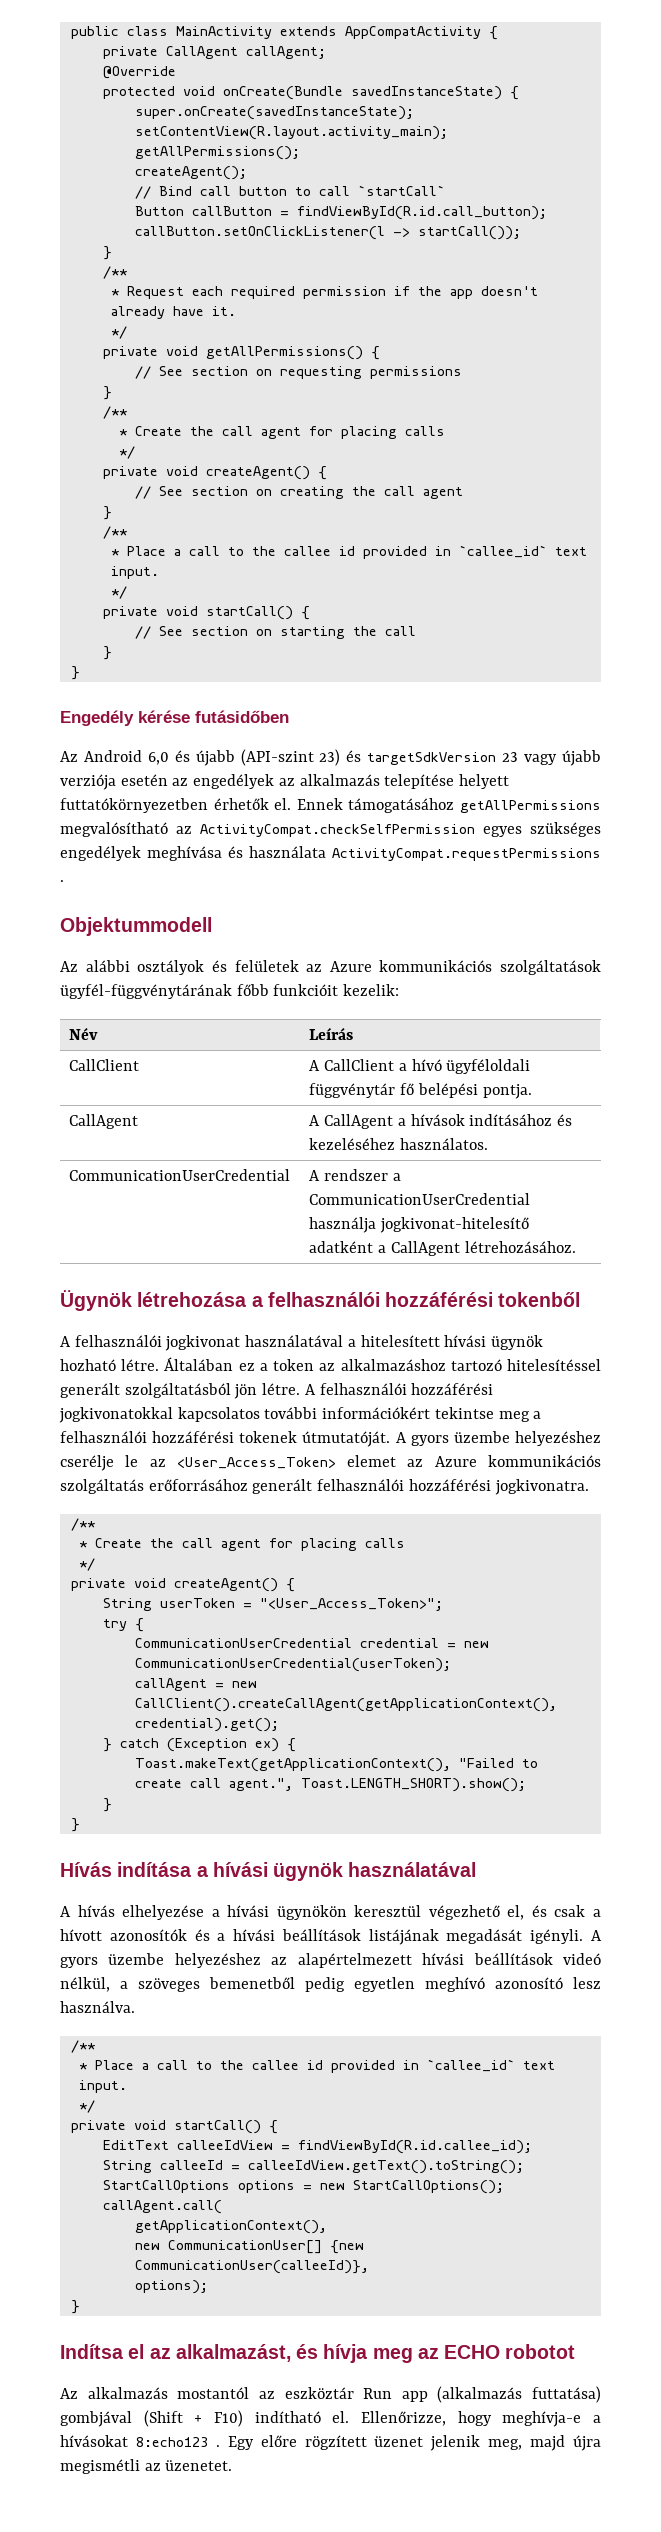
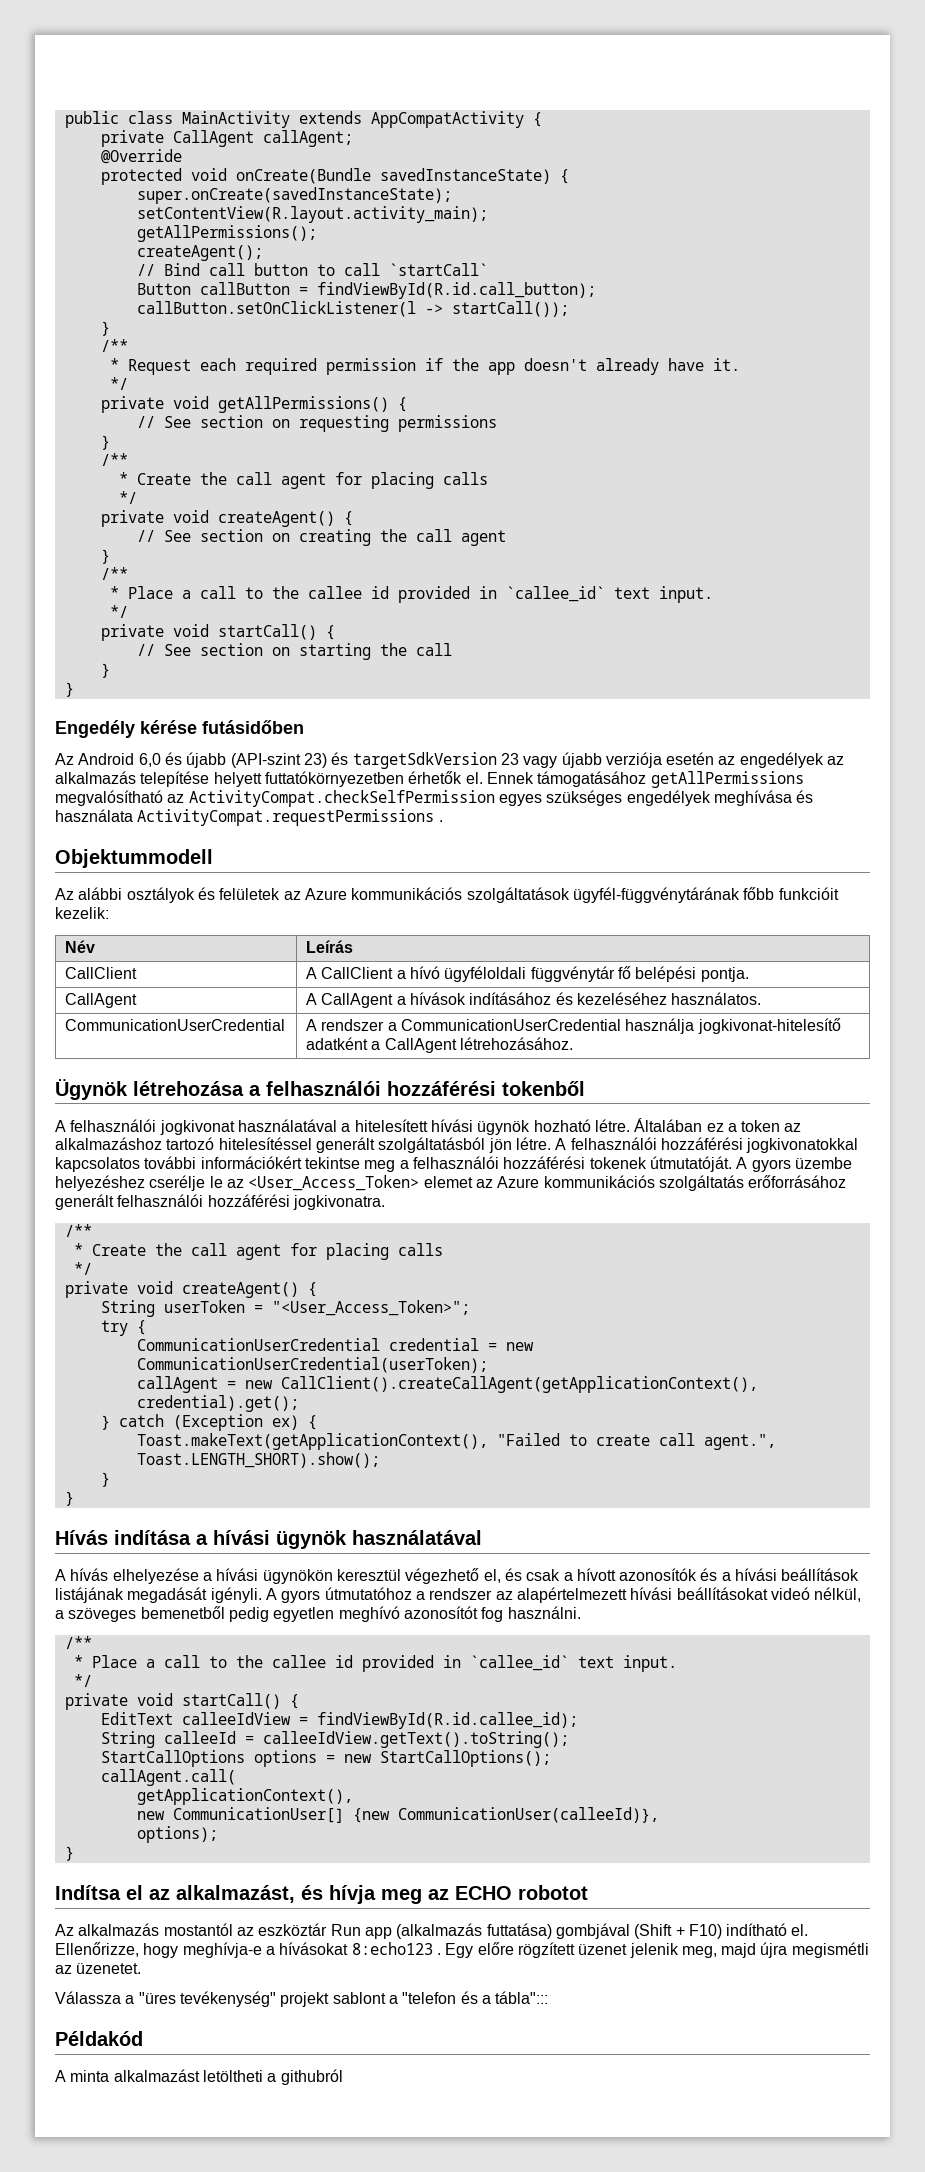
- A gyors üzembe helyezéshez az alapértelmezett hívási beállítások videó nélkül, a szöveges bemenetből pedig egyetlen meghívó azonosító lesz használva.
+ A gyors útmutatóhoz a rendszer az alapértelmezett hívási beállításokat videó nélkül, a szöveges bemenetből pedig egyetlen meghívó azonosítót fog használni.
+ Válassza a "üres tevékenység" projekt sablont a "telefon és a tábla":::
+ Példakód
+ A minta alkalmazást letöltheti a githubról

